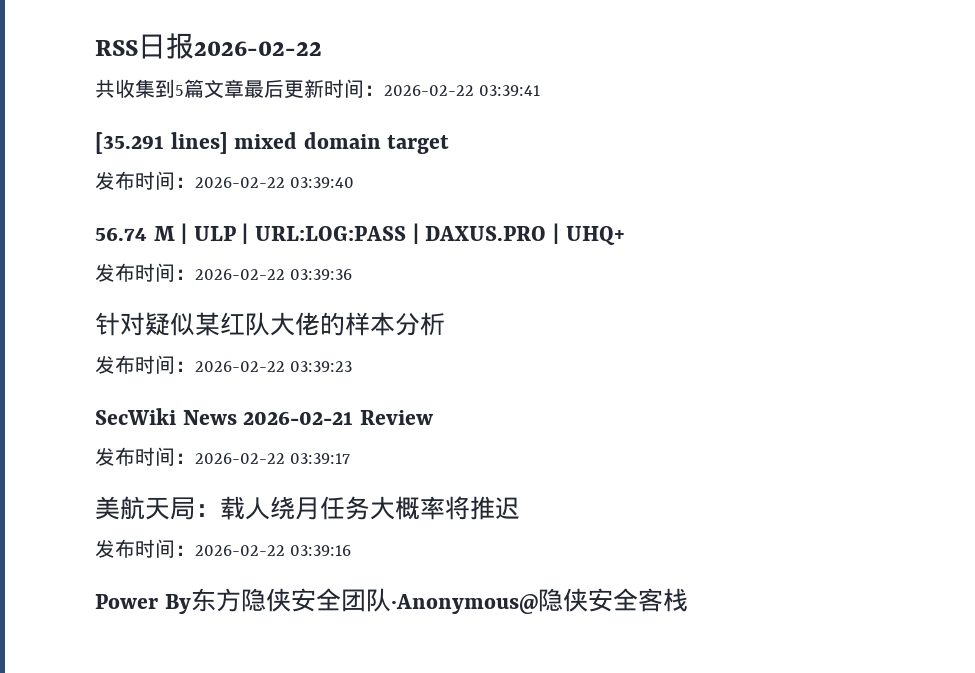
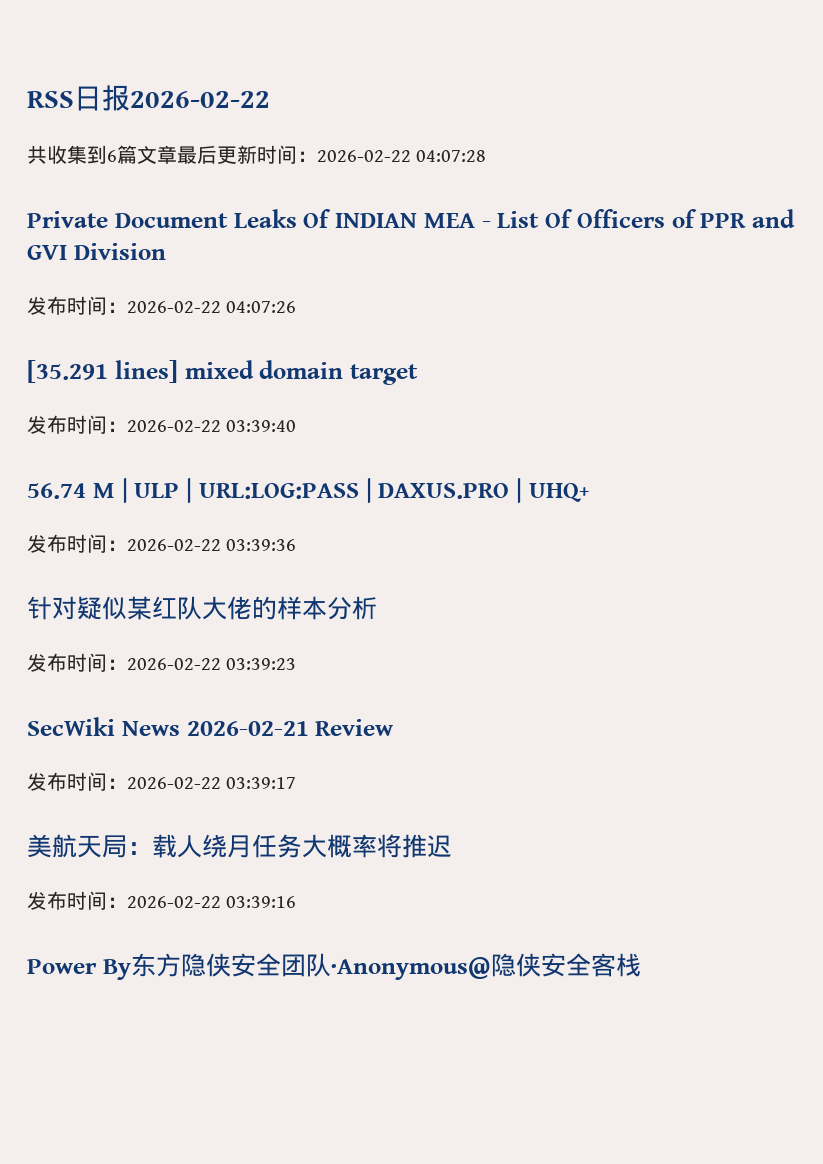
- 共收集到5篇文章最后更新时间：2026-02-22 03:39:41
+ 共收集到6篇文章最后更新时间：2026-02-22 04:07:28
+ Private Document Leaks Of INDIAN MEA - List Of Officers of PPR and GVI Division
+ 发布时间：2026-02-22 04:07:26

